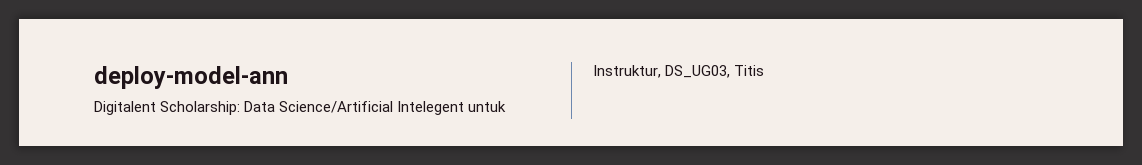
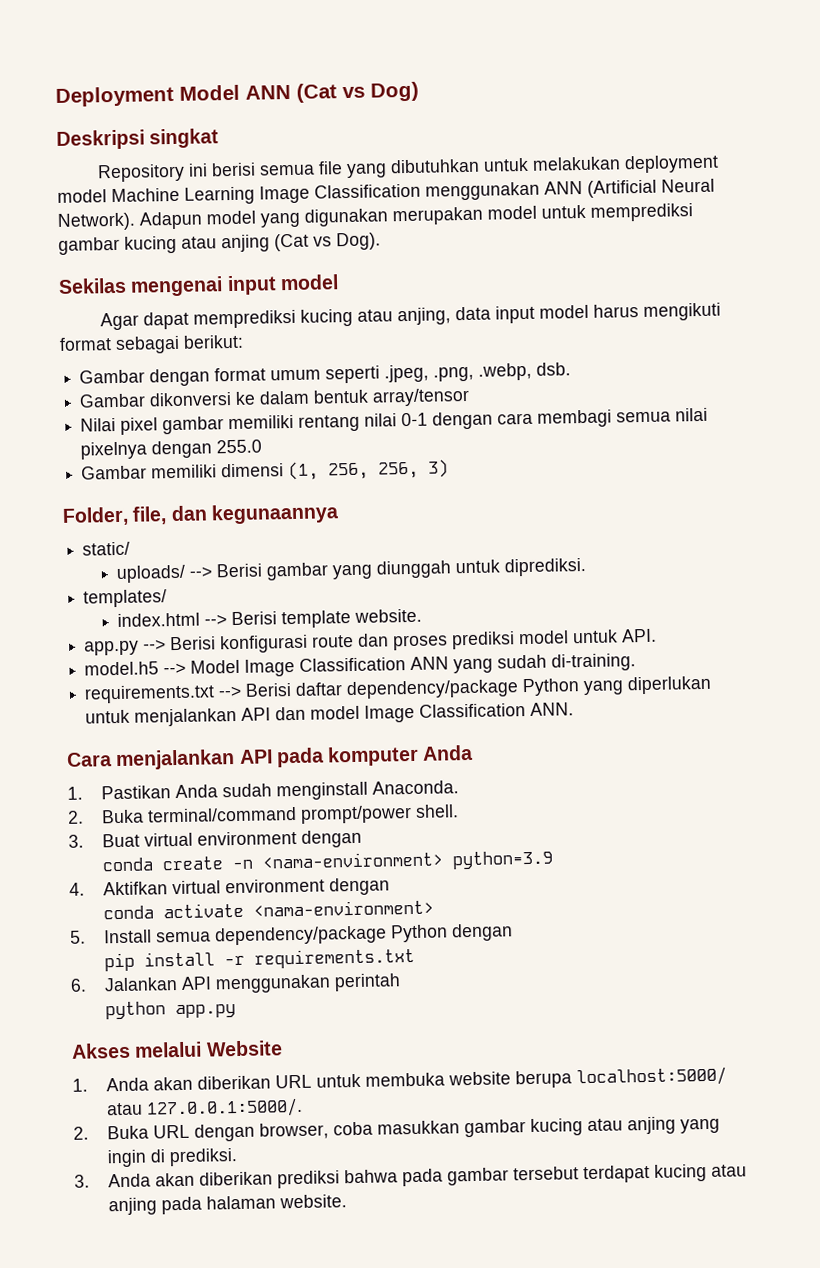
- deploy-model-ann
- Digitalent Scholarship: Data Science/Artificial Intelegent untuk Instruktur, DS_UG03, Titis
+ Deployment Model ANN (Cat vs Dog)
+ Deskripsi singkat
+ Repository ini berisi semua file yang dibutuhkan untuk melakukan deployment model Machine Learning Image Classification menggunakan ANN (Artificial Neural Network). Adapun model yang digunakan merupakan model untuk memprediksi gambar kucing atau anjing (Cat vs Dog).
+ Sekilas mengenai input model
+ Agar dapat memprediksi kucing atau anjing, data input model harus mengikuti format sebagai berikut:
+ Gambar dengan format umum seperti .jpeg, .png, .webp, dsb.
+ Gambar dikonversi ke dalam bentuk array/tensor
+ Nilai pixel gambar memiliki rentang nilai 0-1 dengan cara membagi semua nilai pixelnya dengan 255.0
+ Gambar memiliki dimensi (1, 256, 256, 3)
+ Folder, file, dan kegunaannya
+ static/
+ uploads/ --> Berisi gambar yang diunggah untuk diprediksi.
+ templates/
+ index.html --> Berisi template website.
+ app.py --> Berisi konfigurasi route dan proses prediksi model untuk API.
+ model.h5 --> Model Image Classification ANN yang sudah di-training.
+ requirements.txt --> Berisi daftar dependency/package Python yang diperlukan untuk menjalankan API dan model Image Classification ANN.
+ Cara menjalankan API pada komputer Anda
+ 1. Pastikan Anda sudah menginstall Anaconda.
+ 2. Buka terminal/command prompt/power shell.
+ 3. Buat virtual environment dengan
+ conda create -n <nama-environment> python=3.9
+ 4. Aktifkan virtual environment dengan
+ conda activate <nama-environment>
+ 5. Install semua dependency/package Python dengan
+ pip install -r requirements.txt
+ 6. Jalankan API menggunakan perintah
+ python app.py
+ Akses melalui Website
+ 1. Anda akan diberikan URL untuk membuka website berupa localhost:5000/ atau 127.0.0.1:5000/.
+ 2. Buka URL dengan browser, coba masukkan gambar kucing atau anjing yang ingin di prediksi.
+ 3. Anda akan diberikan prediksi bahwa pada gambar tersebut terdapat kucing atau anjing pada halaman website.

